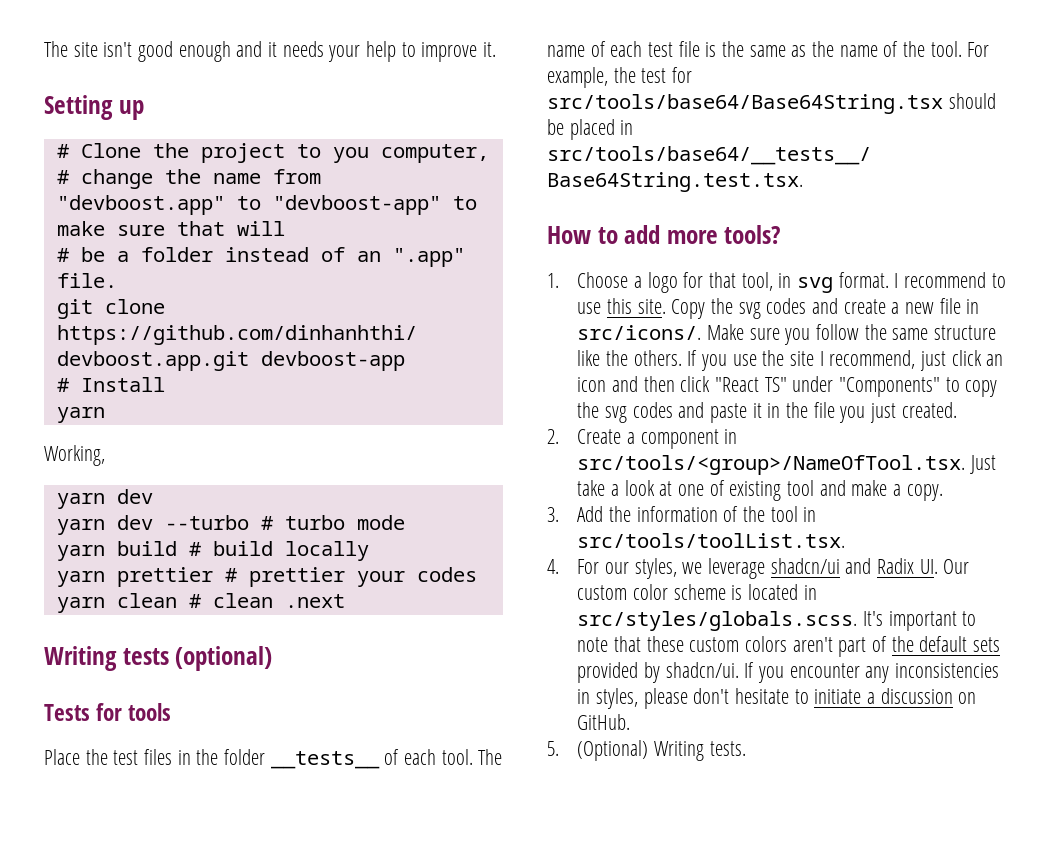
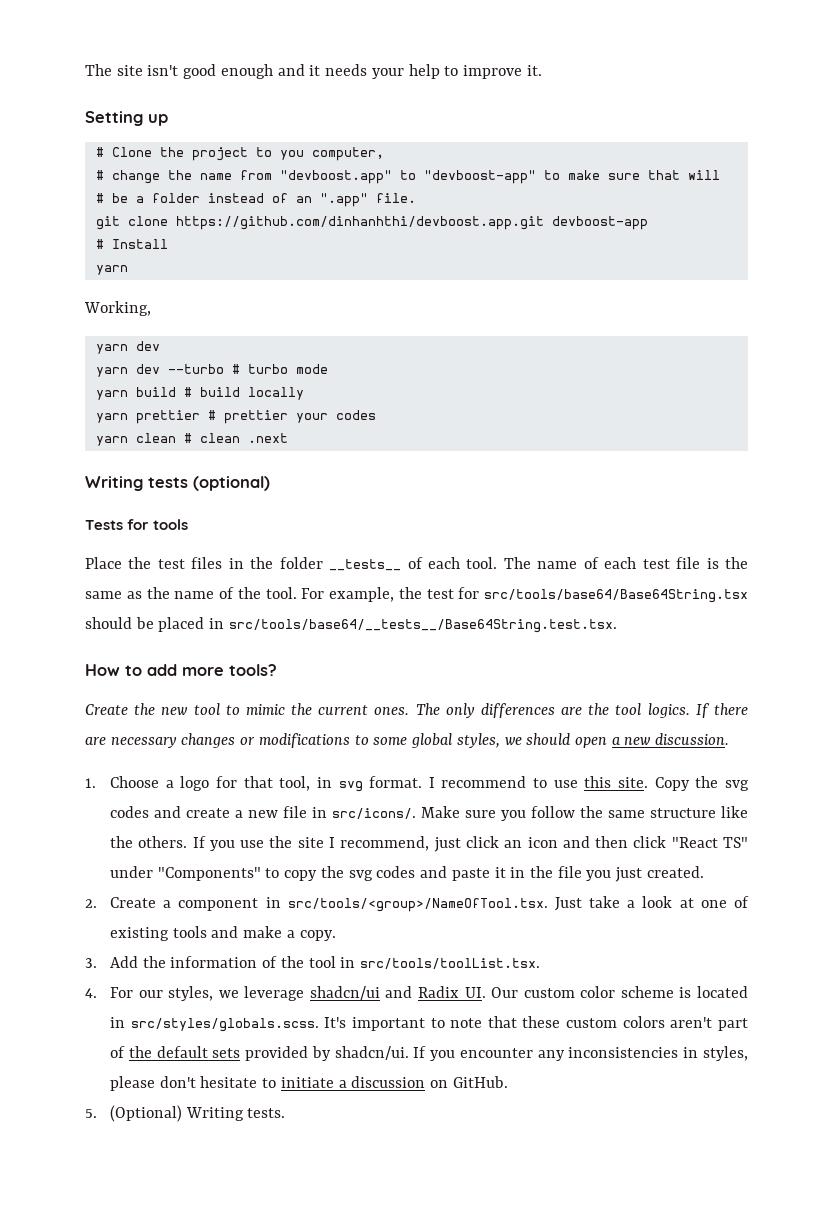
+ Create the new tool to mimic the current ones. The only differences are the tool logics. If there are necessary changes or modifications to some global styles, we should open a new discussion.
- 2. Create a component in src/tools/<group>/NameOfTool.tsx. Just take a look at one of existing tool and make a copy.
+ 2. Create a component in src/tools/<group>/NameOfTool.tsx. Just take a look at one of existing tools and make a copy.

